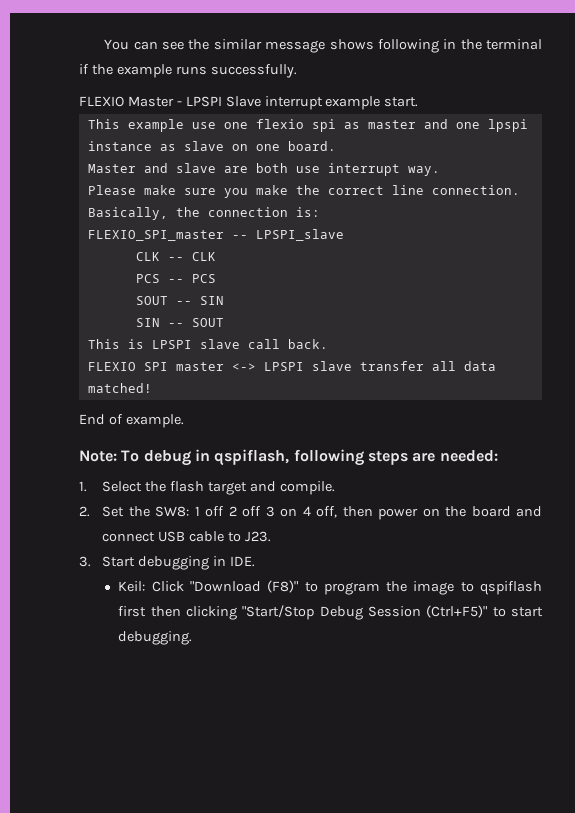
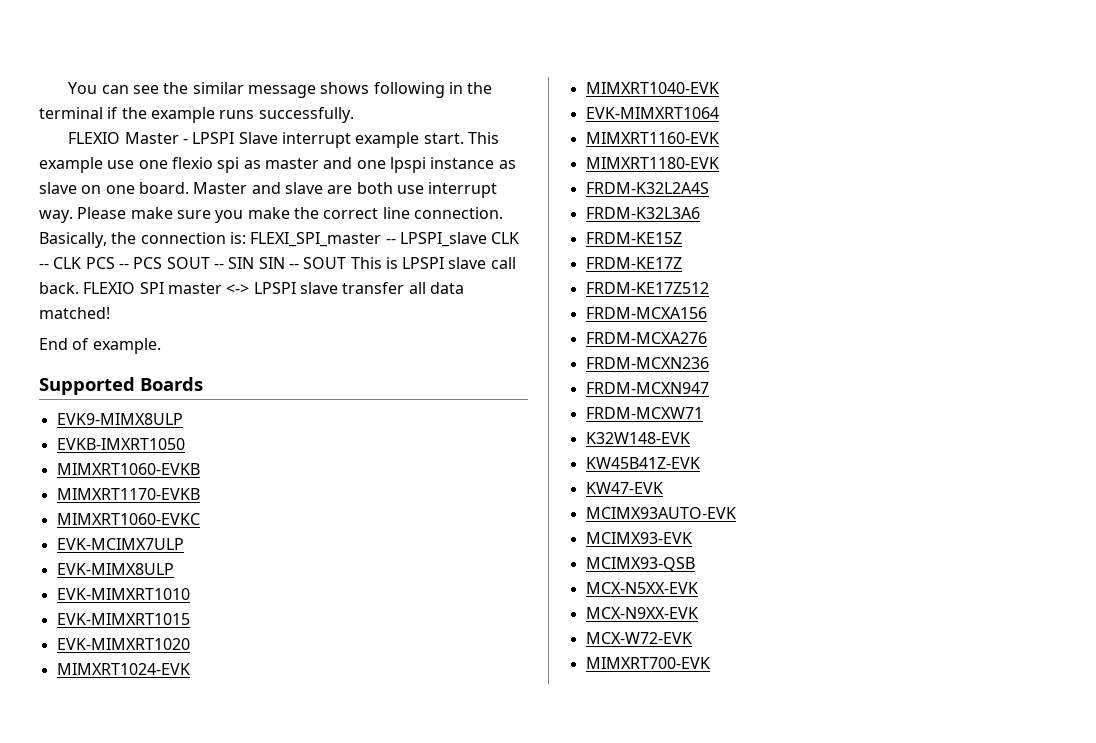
- FLEXIO Master - LPSPI Slave interrupt example start.
- This example use one flexio spi as master and one lpspi instance as slave on one board.
- Master and slave are both use interrupt way.
- Please make sure you make the correct line connection.
+ FLEXIO Master - LPSPI Slave interrupt example start. This example use one flexio spi as master and one lpspi instance as slave on one board. Master and slave are both use interrupt way. Please make sure you make the correct line connection.
- Basically, the connection is:
- FLEXIO_SPI_master -- LPSPI_slave
- CLK -- CLK
- PCS -- PCS
- SOUT -- SIN
- SIN -- SOUT
- This is LPSPI slave call back.
- FLEXIO SPI master <-> LPSPI slave transfer all data matched!
+ Basically, the connection is: FLEXI_SPI_master -- LPSPI_slave CLK -- CLK PCS -- PCS SOUT -- SIN SIN -- SOUT This is LPSPI slave call back. FLEXIO SPI master <-> LPSPI slave transfer all data matched!
- Note: To debug in qspiflash, following steps are needed:
- 1. Select the flash target and compile.
- 2. Set the SW8: 1 off 2 off 3 on 4 off, then power on the board and connect USB cable to J23.
- 3. Start debugging in IDE.
- Keil: Click "Download (F8)" to program the image to qspiflash first then clicking "Start/Stop Debug Session (Ctrl+F5)" to start debugging.
+ Supported Boards
+ EVK9-MIMX8ULP
+ EVKB-IMXRT1050
+ MIMXRT1060-EVKB
+ MIMXRT1170-EVKB
+ MIMXRT1060-EVKC
+ EVK-MCIMX7ULP
+ EVK-MIMX8ULP
+ EVK-MIMXRT1010
+ EVK-MIMXRT1015
+ EVK-MIMXRT1020
+ MIMXRT1024-EVK
+ MIMXRT1040-EVK
+ EVK-MIMXRT1064
+ MIMXRT1160-EVK
+ MIMXRT1180-EVK
+ FRDM-K32L2A4S
+ FRDM-K32L3A6
+ FRDM-KE15Z
+ FRDM-KE17Z
+ FRDM-KE17Z512
+ FRDM-MCXA156
+ FRDM-MCXA276
+ FRDM-MCXN236
+ FRDM-MCXN947
+ FRDM-MCXW71
+ K32W148-EVK
+ KW45B41Z-EVK
+ KW47-EVK
+ MCIMX93AUTO-EVK
+ MCIMX93-EVK
+ MCIMX93-QSB
+ MCX-N5XX-EVK
+ MCX-N9XX-EVK
+ MCX-W72-EVK
+ MIMXRT700-EVK

